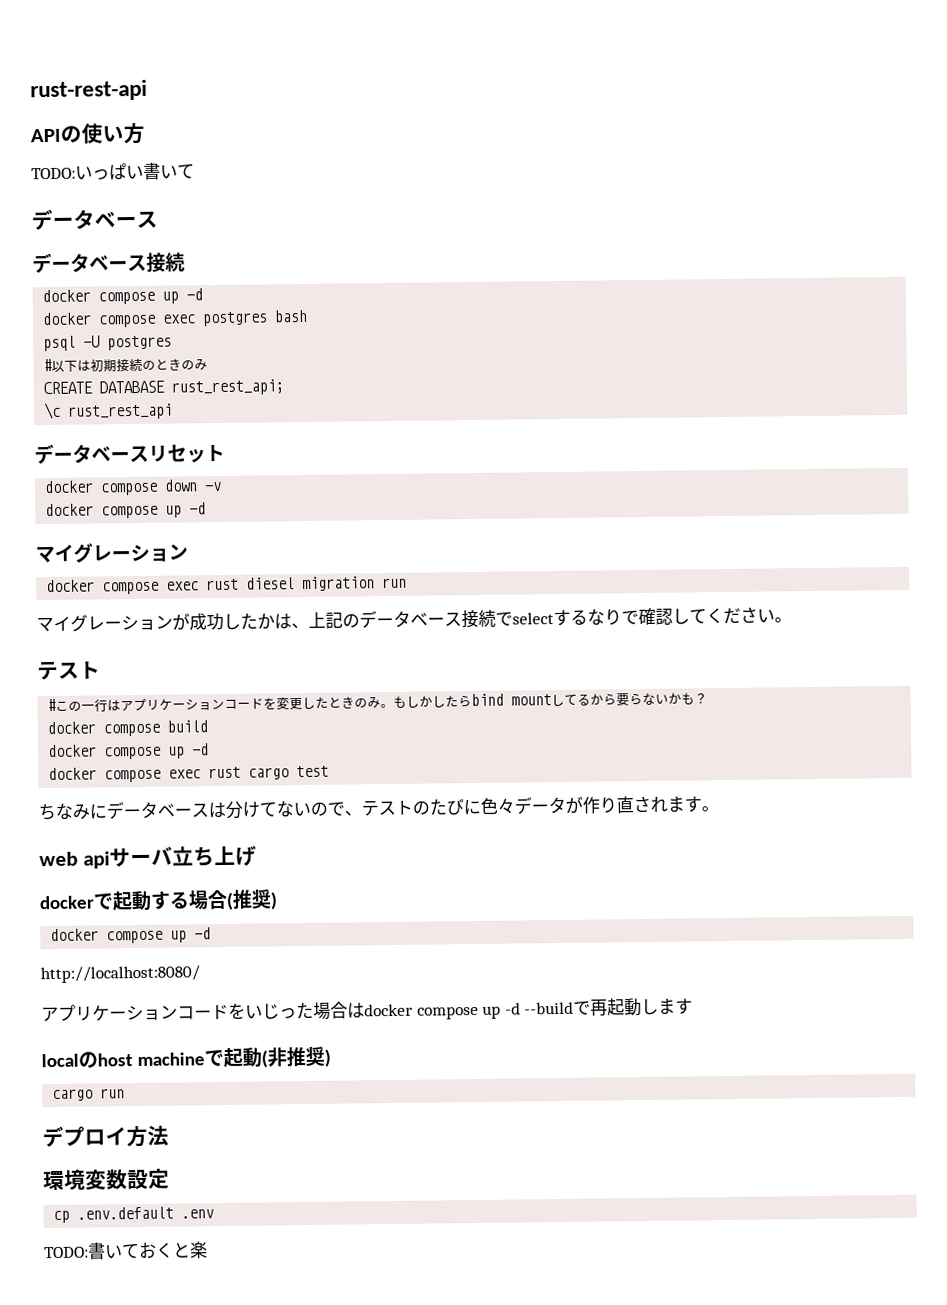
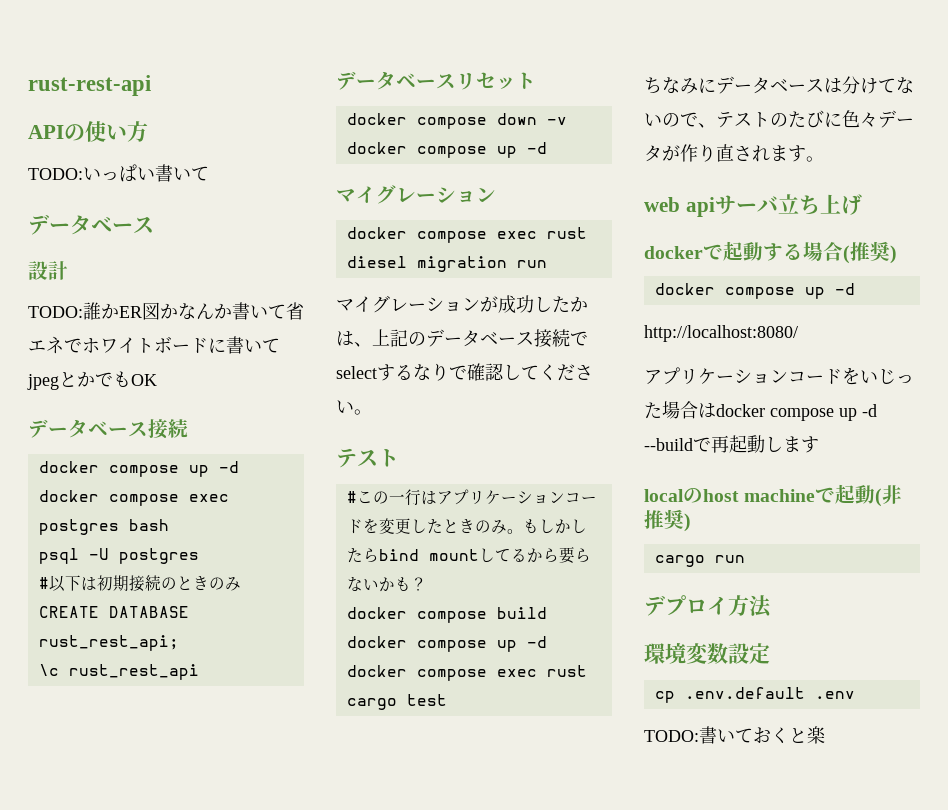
+ 設計
+ TODO:誰かER図かなんか書いて省エネでホワイトボードに書いてjpegとかでもOK

